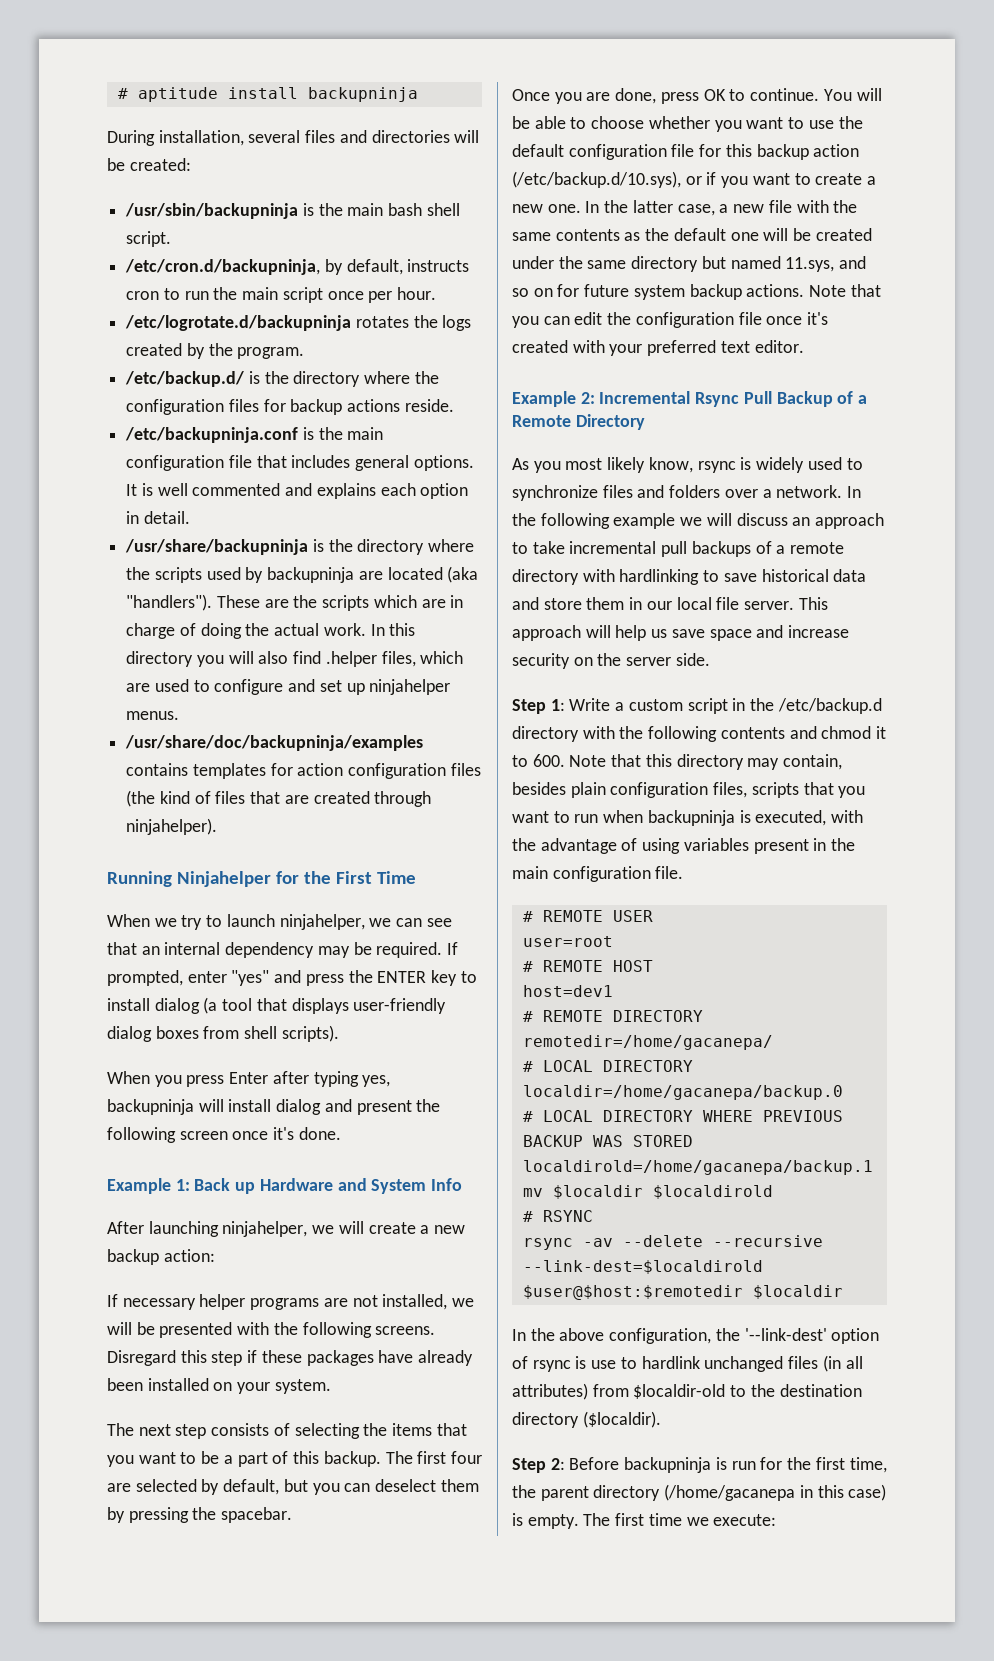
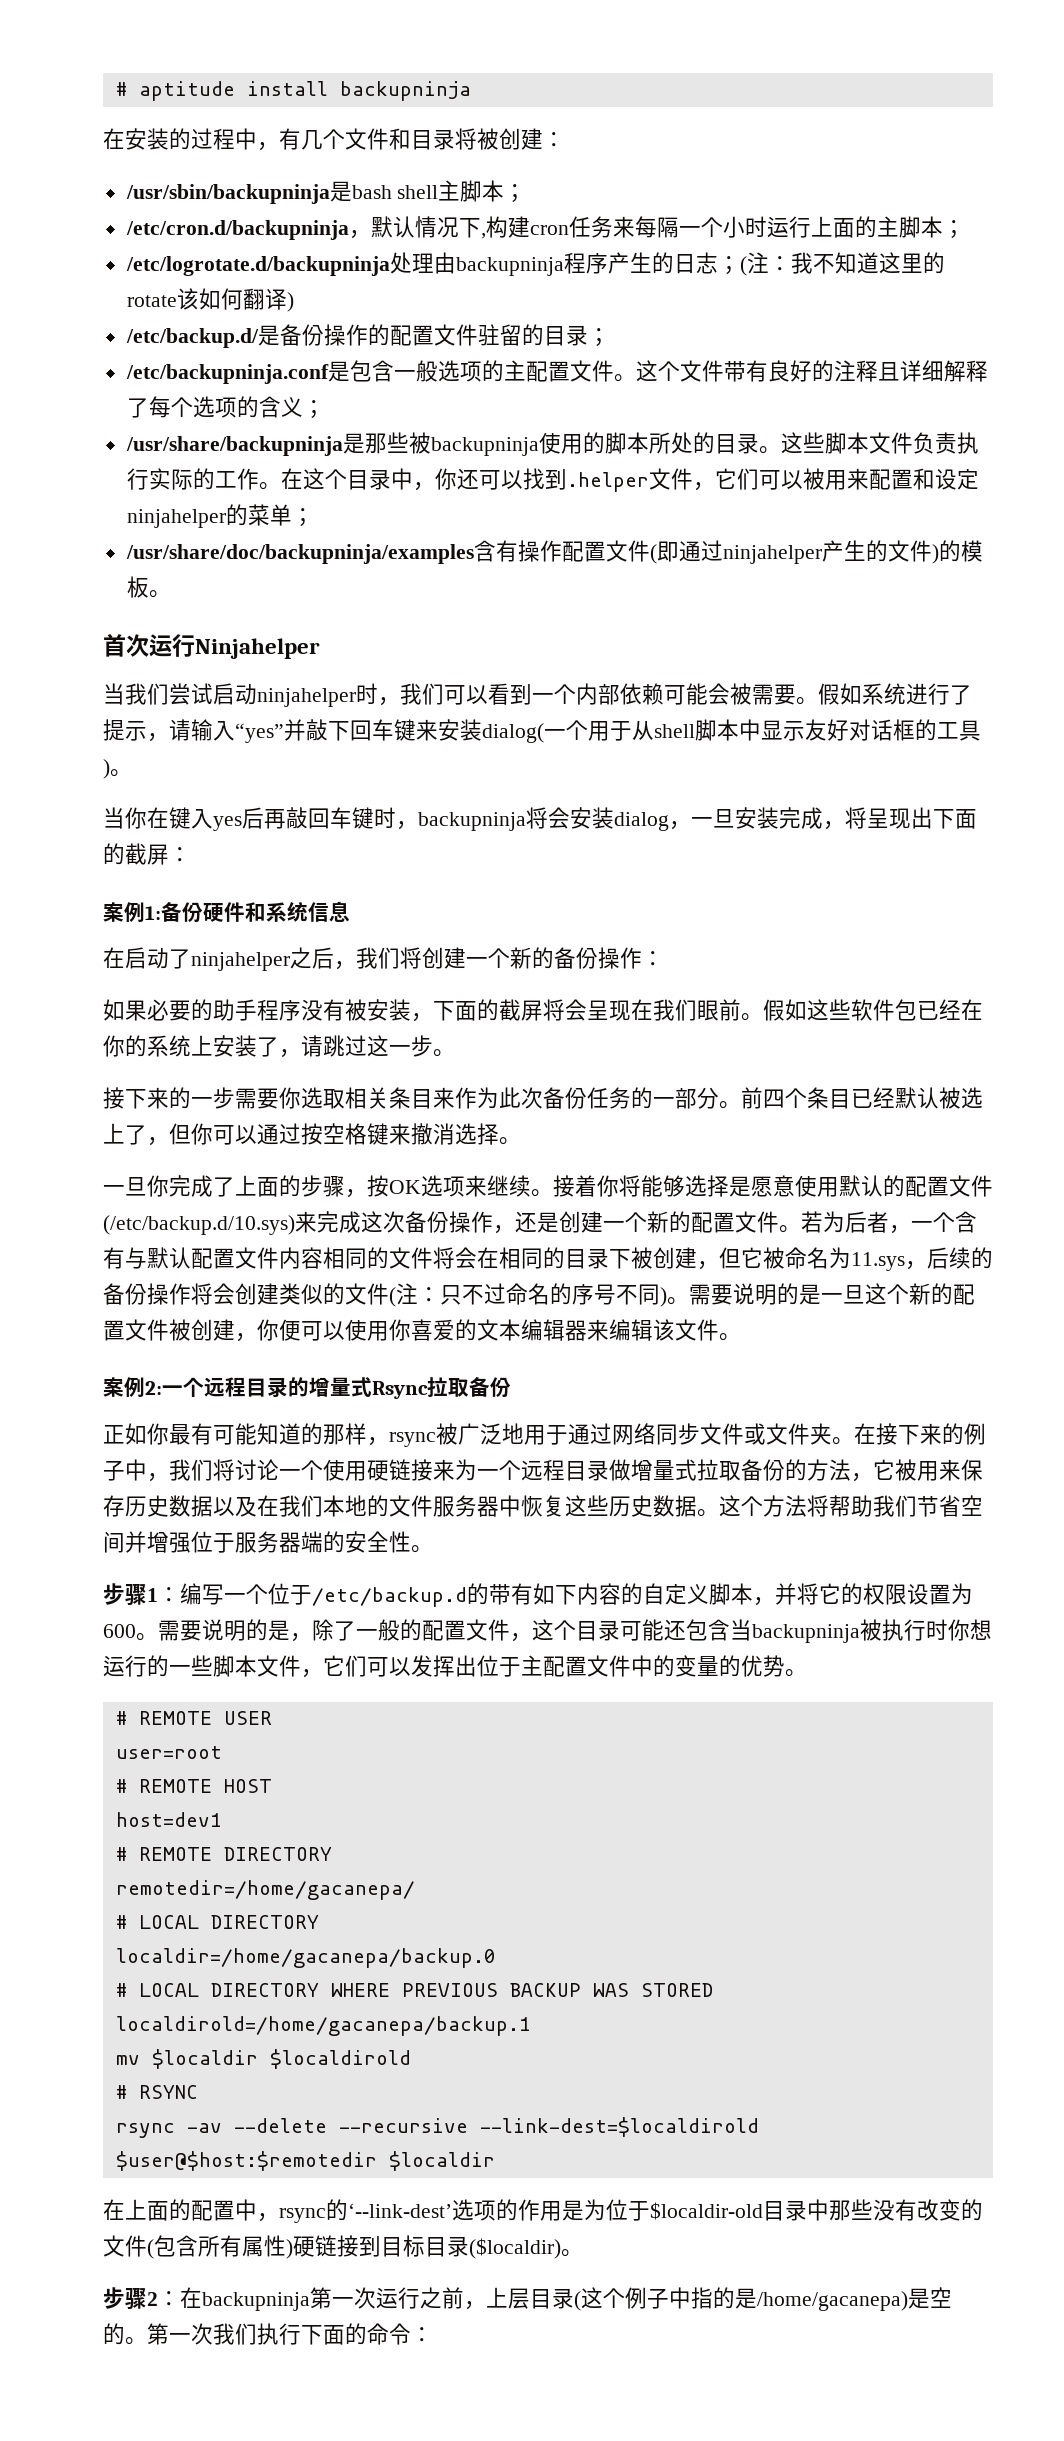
- During installation, several files and directories will be created:
- /usr/sbin/backupninja is the main bash shell script.
- /etc/cron.d/backupninja, by default, instructs cron to run the main script once per hour.
- /etc/logrotate.d/backupninja rotates the logs created by the program.
- /etc/backup.d/ is the directory where the configuration files for backup actions reside.
- /etc/backupninja.conf is the main configuration file that includes general options. It is well commented and explains each option in detail.
- /usr/share/backupninja is the directory where the scripts used by backupninja are located (aka "handlers"). These are the scripts which are in charge of doing the actual work. In this directory you will also find .helper files, which are used to configure and set up ninjahelper menus.
- /usr/share/doc/backupninja/examples contains templates for action configuration files (the kind of files that are created through ninjahelper).
- Running Ninjahelper for the First Time
- When we try to launch ninjahelper, we can see that an internal dependency may be required. If prompted, enter "yes" and press the ENTER key to install dialog (a tool that displays user-friendly dialog boxes from shell scripts).
- When you press Enter after typing yes, backupninja will install dialog and present the following screen once it's done.
- Example 1: Back up Hardware and System Info
- After launching ninjahelper, we will create a new backup action:
- If necessary helper programs are not installed, we will be presented with the following screens. Disregard this step if these packages have already been installed on your system.
- The next step consists of selecting the items that you want to be a part of this backup. The first four are selected by default, but you can deselect them by pressing the spacebar.
- Once you are done, press OK to continue. You will be able to choose whether you want to use the default configuration file for this backup action (/etc/backup.d/10.sys), or if you want to create a new one. In the latter case, a new file with the same contents as the default one will be created under the same directory but named 11.sys, and so on for future system backup actions. Note that you can edit the configuration file once it's created with your preferred text editor.
- Example 2: Incremental Rsync Pull Backup of a Remote Directory
- As you most likely know, rsync is widely used to synchronize files and folders over a network. In the following example we will discuss an approach to take incremental pull backups of a remote directory with hardlinking to save historical data and store them in our local file server. This approach will help us save space and increase security on the server side.
- Step 1: Write a custom script in the /etc/backup.d directory with the following contents and chmod it to 600. Note that this directory may contain, besides plain configuration files, scripts that you want to run when backupninja is executed, with the advantage of using variables present in the main configuration file.
+ 在安装的过程中，有几个文件和目录将被创建：
+ /usr/sbin/backupninja是bash shell主脚本；
+ /etc/cron.d/backupninja，默认情况下,构建cron任务来每隔一个小时运行上面的主脚本；
+ /etc/logrotate.d/backupninja处理由backupninja程序产生的日志；(注：我不知道这里的rotate该如何翻译)
+ /etc/backup.d/是备份操作的配置文件驻留的目录；
+ /etc/backupninja.conf是包含一般选项的主配置文件。这个文件带有良好的注释且详细解释了每个选项的含义；
+ /usr/share/backupninja是那些被backupninja使用的脚本所处的目录。这些脚本文件负责执行实际的工作。在这个目录中，你还可以找到.helper文件，它们可以被用来配置和设定ninjahelper的菜单；
+ /usr/share/doc/backupninja/examples含有操作配置文件(即通过ninjahelper产生的文件)的模板。
+ 首次运行Ninjahelper
+ 当我们尝试启动ninjahelper时，我们可以看到一个内部依赖可能会被需要。假如系统进行了提示，请输入“yes”并敲下回车键来安装dialog(一个用于从shell脚本中显示友好对话框的工具)。
+ 当你在键入yes后再敲回车键时，backupninja将会安装dialog，一旦安装完成，将呈现出下面的截屏：
+ 案例1:备份硬件和系统信息
+ 在启动了ninjahelper之后，我们将创建一个新的备份操作：
+ 如果必要的助手程序没有被安装，下面的截屏将会呈现在我们眼前。假如这些软件包已经在你的系统上安装了，请跳过这一步。
+ 接下来的一步需要你选取相关条目来作为此次备份任务的一部分。前四个条目已经默认被选上了，但你可以通过按空格键来撤消选择。
+ 一旦你完成了上面的步骤，按OK选项来继续。接着你将能够选择是愿意使用默认的配置文件(/etc/backup.d/10.sys)来完成这次备份操作，还是创建一个新的配置文件。若为后者，一个含有与默认配置文件内容相同的文件将会在相同的目录下被创建，但它被命名为11.sys，后续的备份操作将会创建类似的文件(注：只不过命名的序号不同)。需要说明的是一旦这个新的配置文件被创建，你便可以使用你喜爱的文本编辑器来编辑该文件。
+ 案例2:一个远程目录的增量式Rsync拉取备份
+ 正如你最有可能知道的那样，rsync被广泛地用于通过网络同步文件或文件夹。在接下来的例子中，我们将讨论一个使用硬链接来为一个远程目录做增量式拉取备份的方法，它被用来保存历史数据以及在我们本地的文件服务器中恢复这些历史数据。这个方法将帮助我们节省空间并增强位于服务器端的安全性。
+ 步骤1：编写一个位于/etc/backup.d的带有如下内容的自定义脚本，并将它的权限设置为600。需要说明的是，除了一般的配置文件，这个目录可能还包含当backupninja被执行时你想运行的一些脚本文件，它们可以发挥出位于主配置文件中的变量的优势。
- In the above configuration, the '--link-dest' option of rsync is use to hardlink unchanged files (in all attributes) from $localdir-old to the destination directory ($localdir).
- Step 2: Before backupninja is run for the first time, the parent directory (/home/gacanepa in this case) is empty. The first time we execute:
+ 在上面的配置中，rsync的‘--link-dest’选项的作用是为位于$localdir-old目录中那些没有改变的文件(包含所有属性)硬链接到目标目录($localdir)。
+ 步骤2：在backupninja第一次运行之前，上层目录(这个例子中指的是/home/gacanepa)是空的。第一次我们执行下面的命令：

